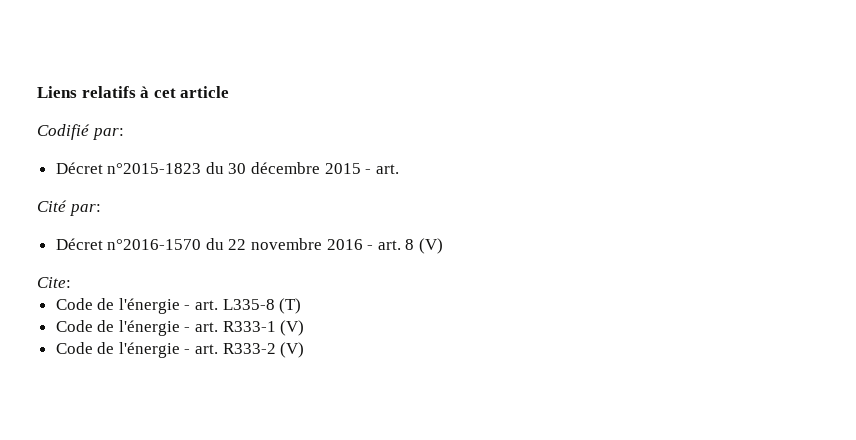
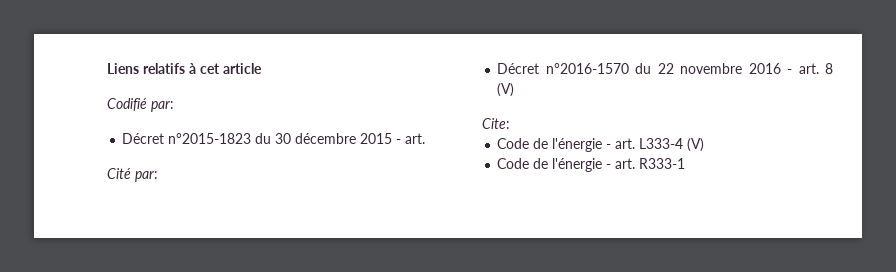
- Code de l'énergie - art. L335-8 (T)
+ Code de l'énergie - art. L333-4 (V)
- Code de l'énergie - art. R333-1 (V)
- Code de l'énergie - art. R333-2 (V)
+ Code de l'énergie - art. R333-1

